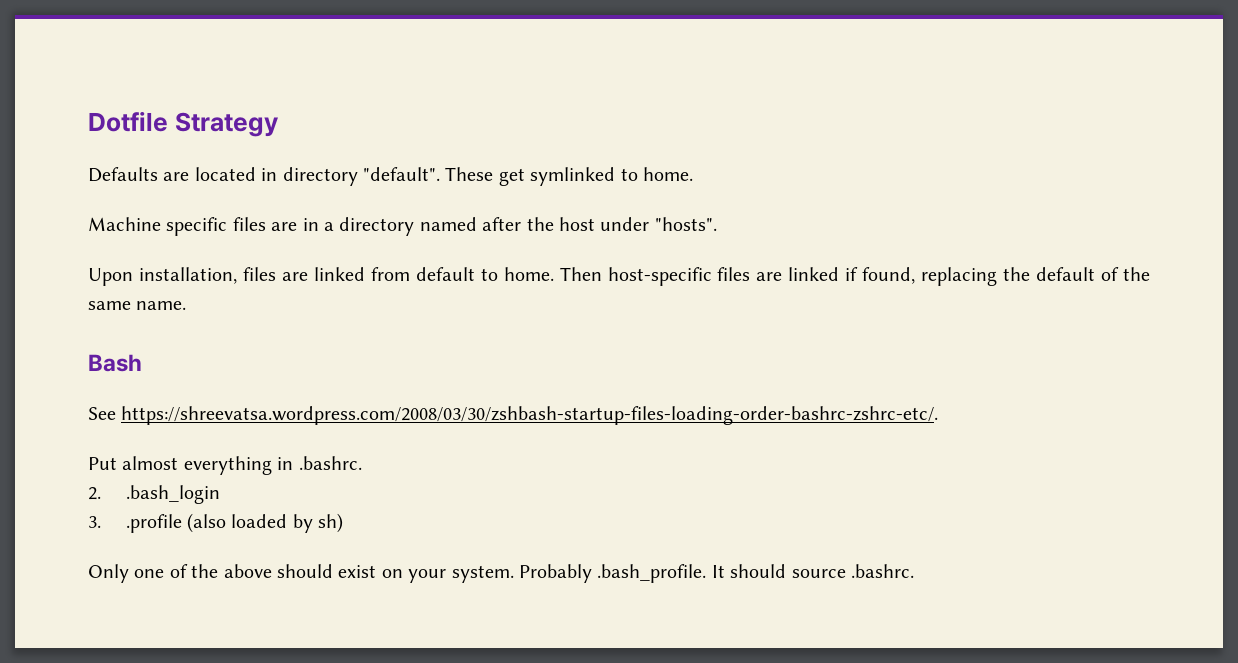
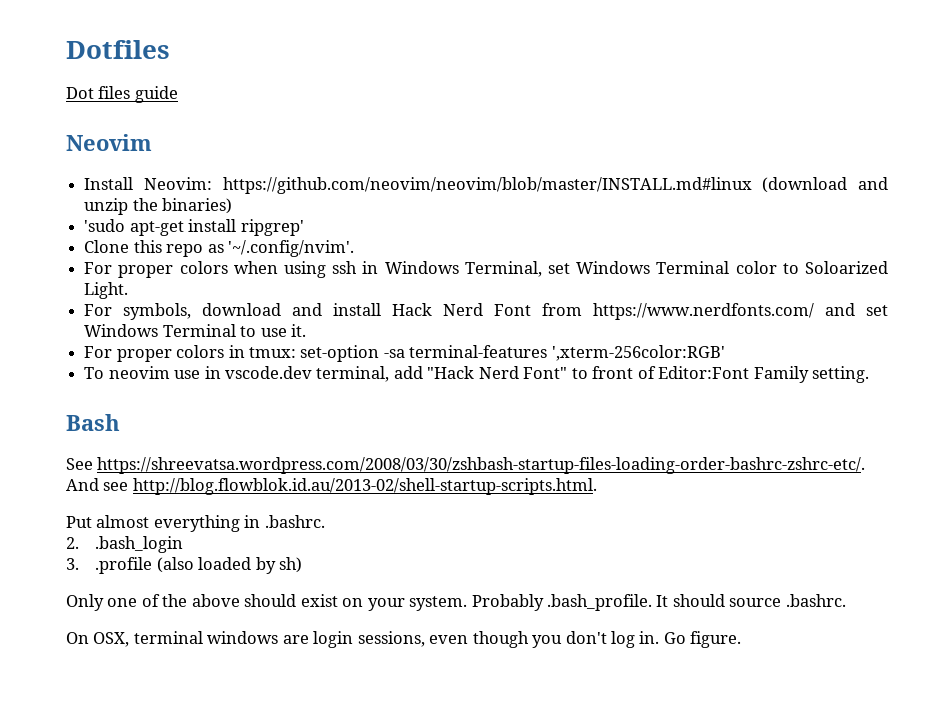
- Dotfile Strategy
- Defaults are located in directory "default". These get symlinked to home.
- Machine specific files are in a directory named after the host under "hosts".
- Upon installation, files are linked from default to home. Then host-specific files are linked if found, replacing the default of the same name.
+ Dotfiles
+ Dot files guide
+ Neovim
+ Install Neovim: https://github.com/neovim/neovim/blob/master/INSTALL.md#linux (download and unzip the binaries)
+ 'sudo apt-get install ripgrep'
+ Clone this repo as '~/.config/nvim'.
+ For proper colors when using ssh in Windows Terminal, set Windows Terminal color to Soloarized Light.
+ For symbols, download and install Hack Nerd Font from https://www.nerdfonts.com/ and set Windows Terminal to use it.
+ For proper colors in tmux: set-option -sa terminal-features ',xterm-256color:RGB'
+ To neovim use in vscode.dev terminal, add "Hack Nerd Font" to front of Editor:Font Family setting.
- See https://shreevatsa.wordpress.com/2008/03/30/zshbash-startup-files-loading-order-bashrc-zshrc-etc/.
+ See https://shreevatsa.wordpress.com/2008/03/30/zshbash-startup-files-loading-order-bashrc-zshrc-etc/. And see http://blog.flowblok.id.au/2013-02/shell-startup-scripts.html.
+ On OSX, terminal windows are login sessions, even though you don't log in. Go figure.

